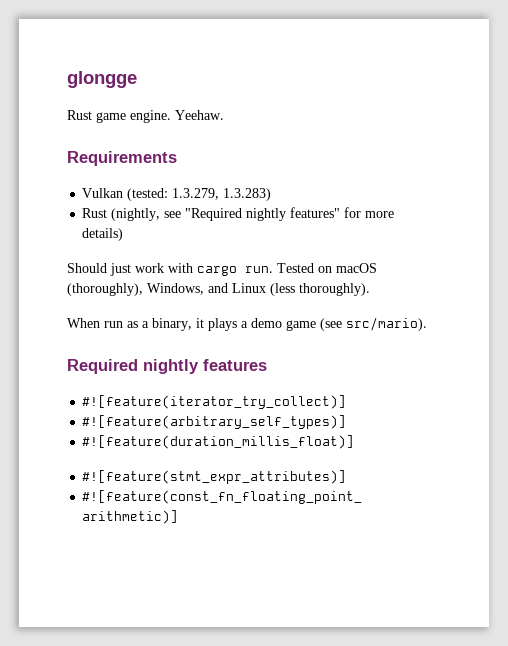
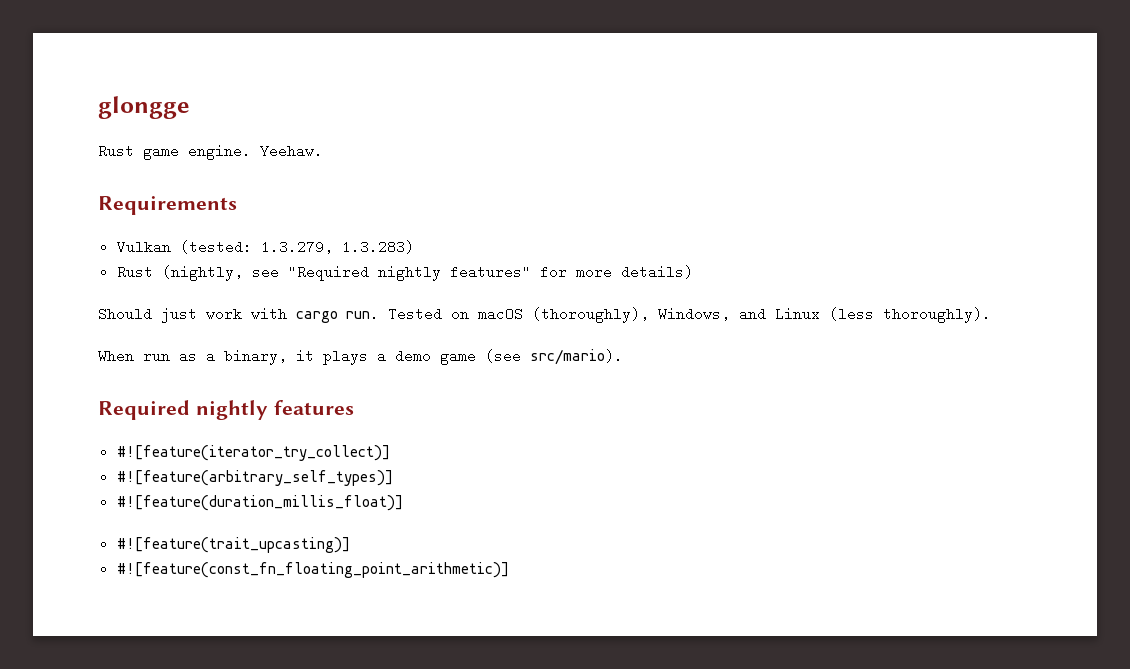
- #![feature(stmt_expr_attributes)]
+ #![feature(trait_upcasting)]

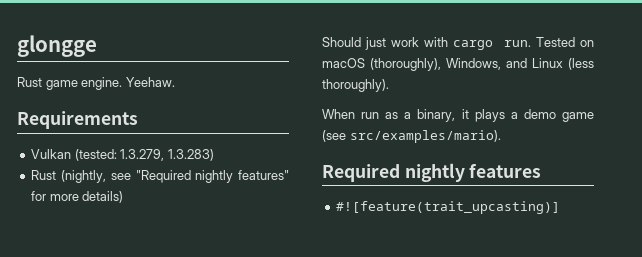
- When run as a binary, it plays a demo game (see src/mario).
+ When run as a binary, it plays a demo game (see src/examples/mario).
- #![feature(iterator_try_collect)]
- #![feature(arbitrary_self_types)]
- #![feature(duration_millis_float)]
- #![feature(const_fn_floating_point_arithmetic)]

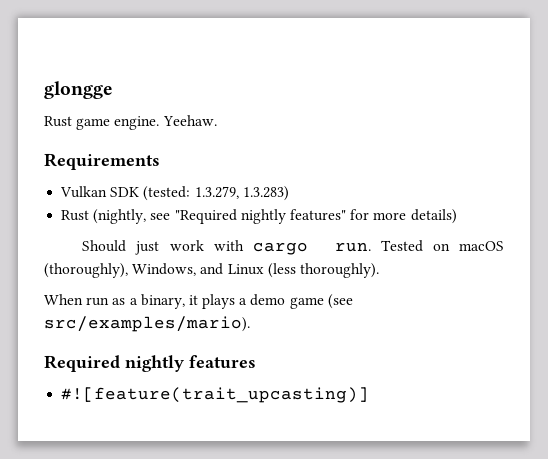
- Vulkan (tested: 1.3.279, 1.3.283)
+ Vulkan SDK (tested: 1.3.279, 1.3.283)

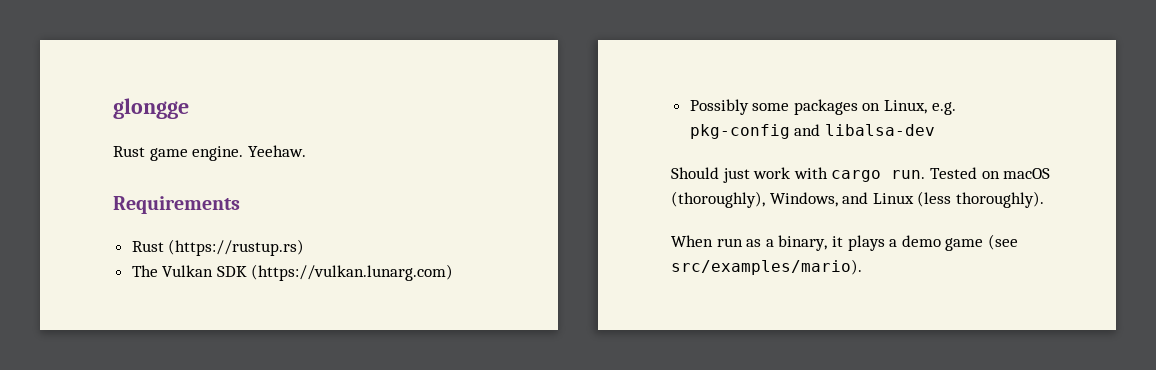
- Vulkan SDK (tested: 1.3.279, 1.3.283)
- Rust (nightly, see "Required nightly features" for more details)
+ Rust (https://rustup.rs)
+ The Vulkan SDK (https://vulkan.lunarg.com)
+ Possibly some packages on Linux, e.g. pkg-config and libalsa-dev
- Required nightly features
- #![feature(trait_upcasting)]

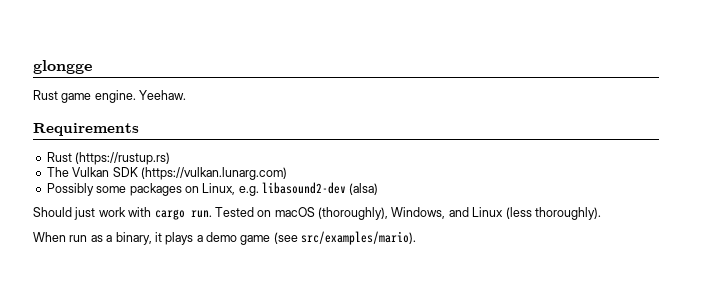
- Possibly some packages on Linux, e.g. pkg-config and libalsa-dev
+ Possibly some packages on Linux, e.g. libasound2-dev (alsa)

